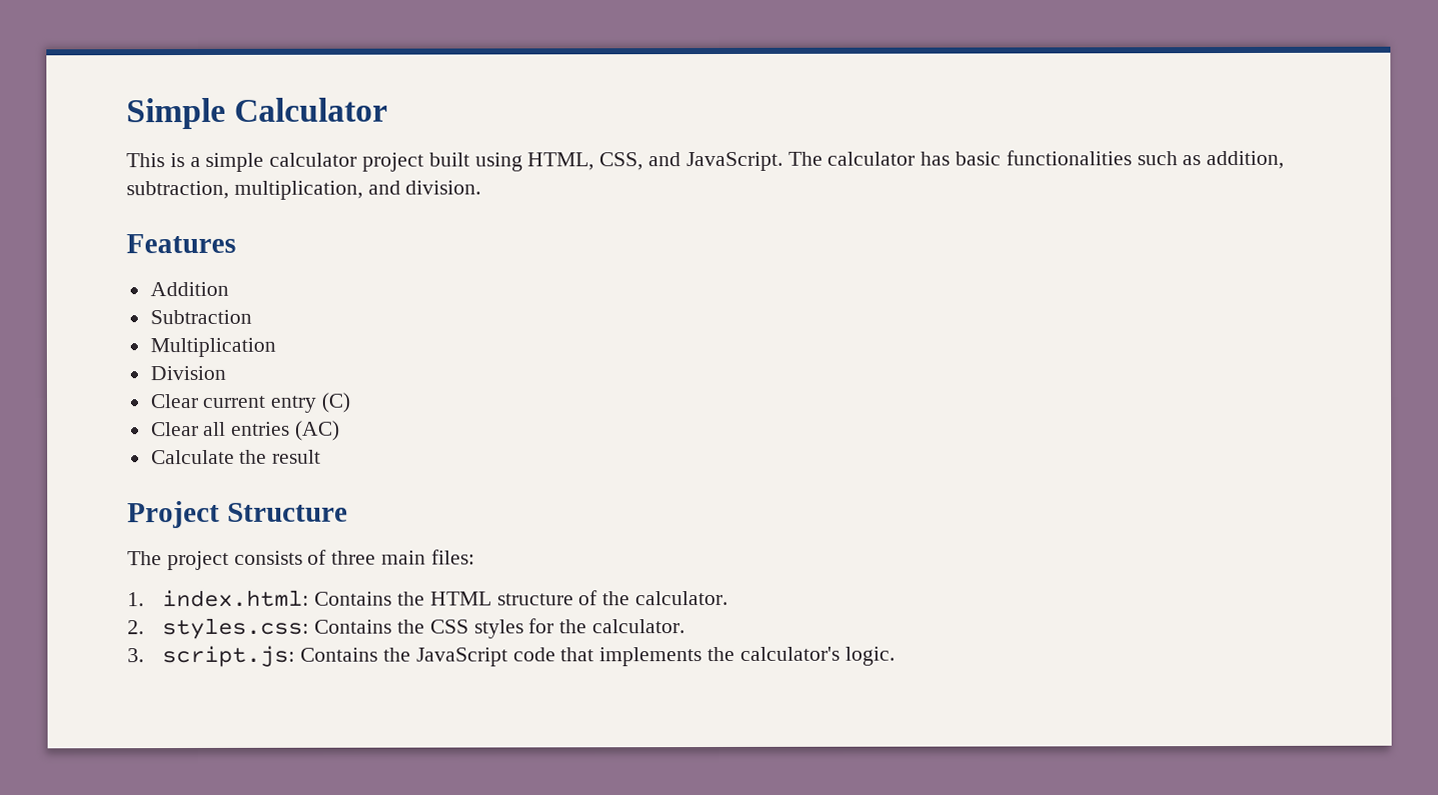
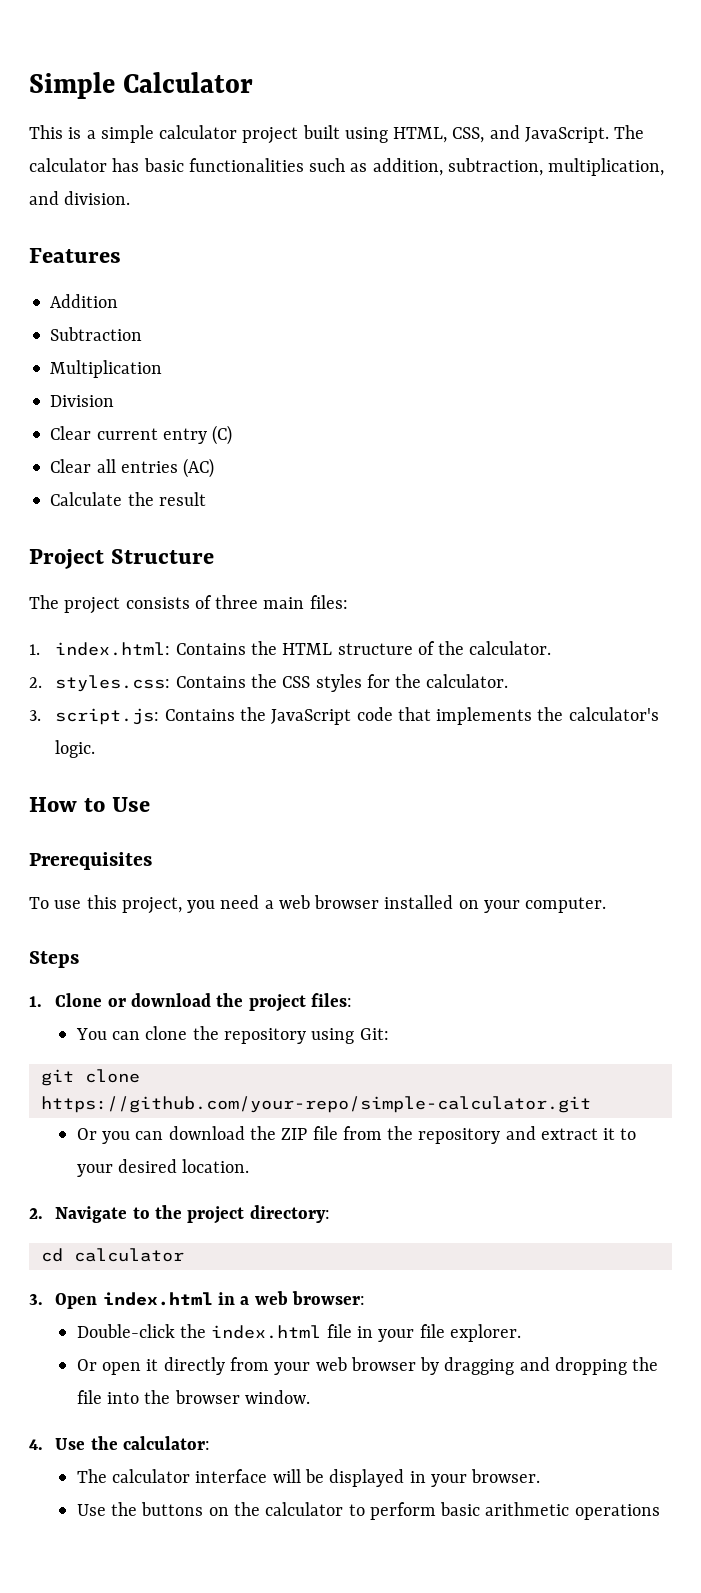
+ How to Use
+ Prerequisites
+ To use this project, you need a web browser installed on your computer.
+ Steps
+ 1. Clone or download the project files:
+ You can clone the repository using Git:
+ git clone https://github.com/your-repo/simple-calculator.git
+ Or you can download the ZIP file from the repository and extract it to your desired location.
+ 2. Navigate to the project directory:
+ cd calculator
+ 3. Open index.html in a web browser:
+ Double-click the index.html file in your file explorer.
+ Or open it directly from your web browser by dragging and dropping the file into the browser window.
+ 4. Use the calculator:
+ The calculator interface will be displayed in your browser.
+ Use the buttons on the calculator to perform basic arithmetic operations

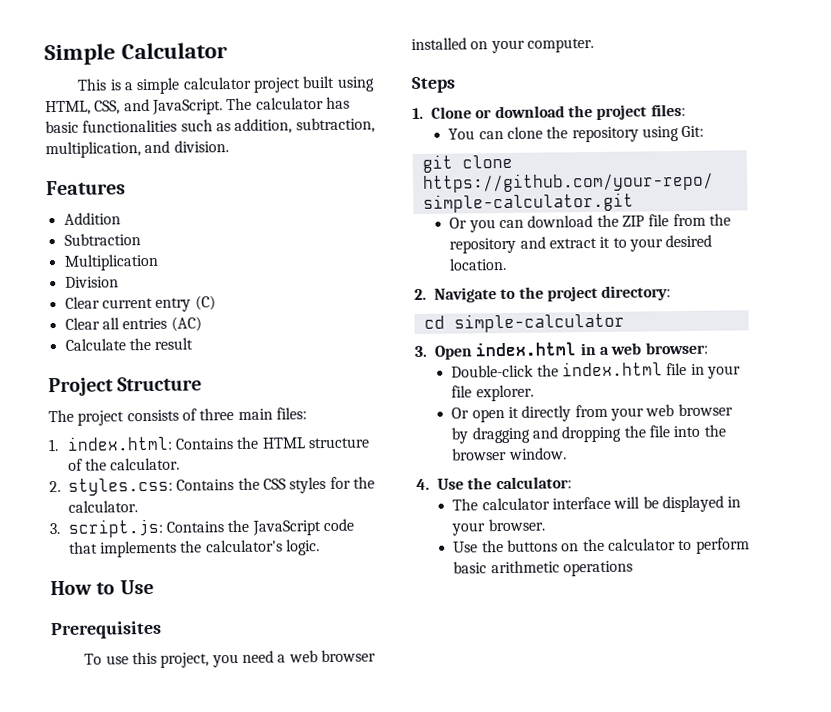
- cd calculator
+ cd simple-calculator

